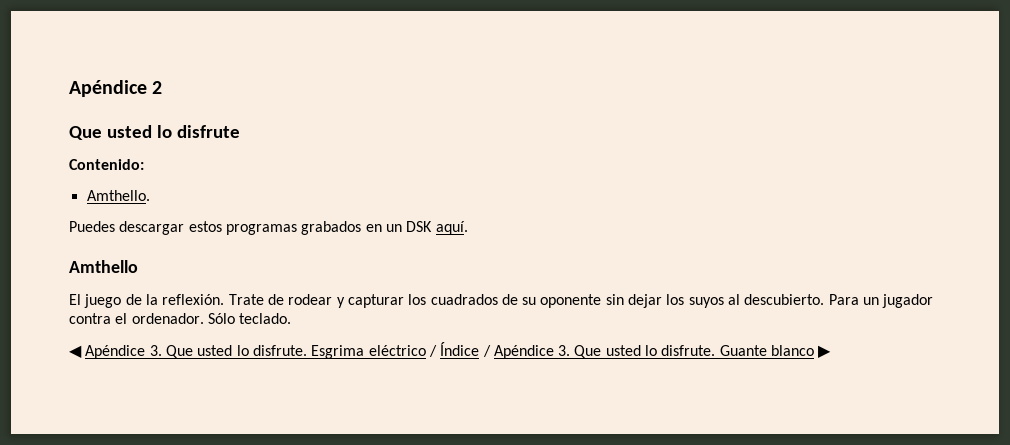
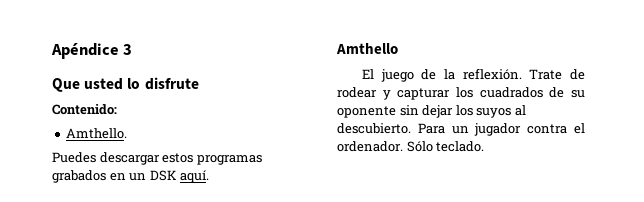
- Apéndice 2
+ Apéndice 3
- ◀ Apéndice 3. Que usted lo disfrute. Esgrima eléctrico / Índice / Apéndice 3. Que usted lo disfrute. Guante blanco ▶

